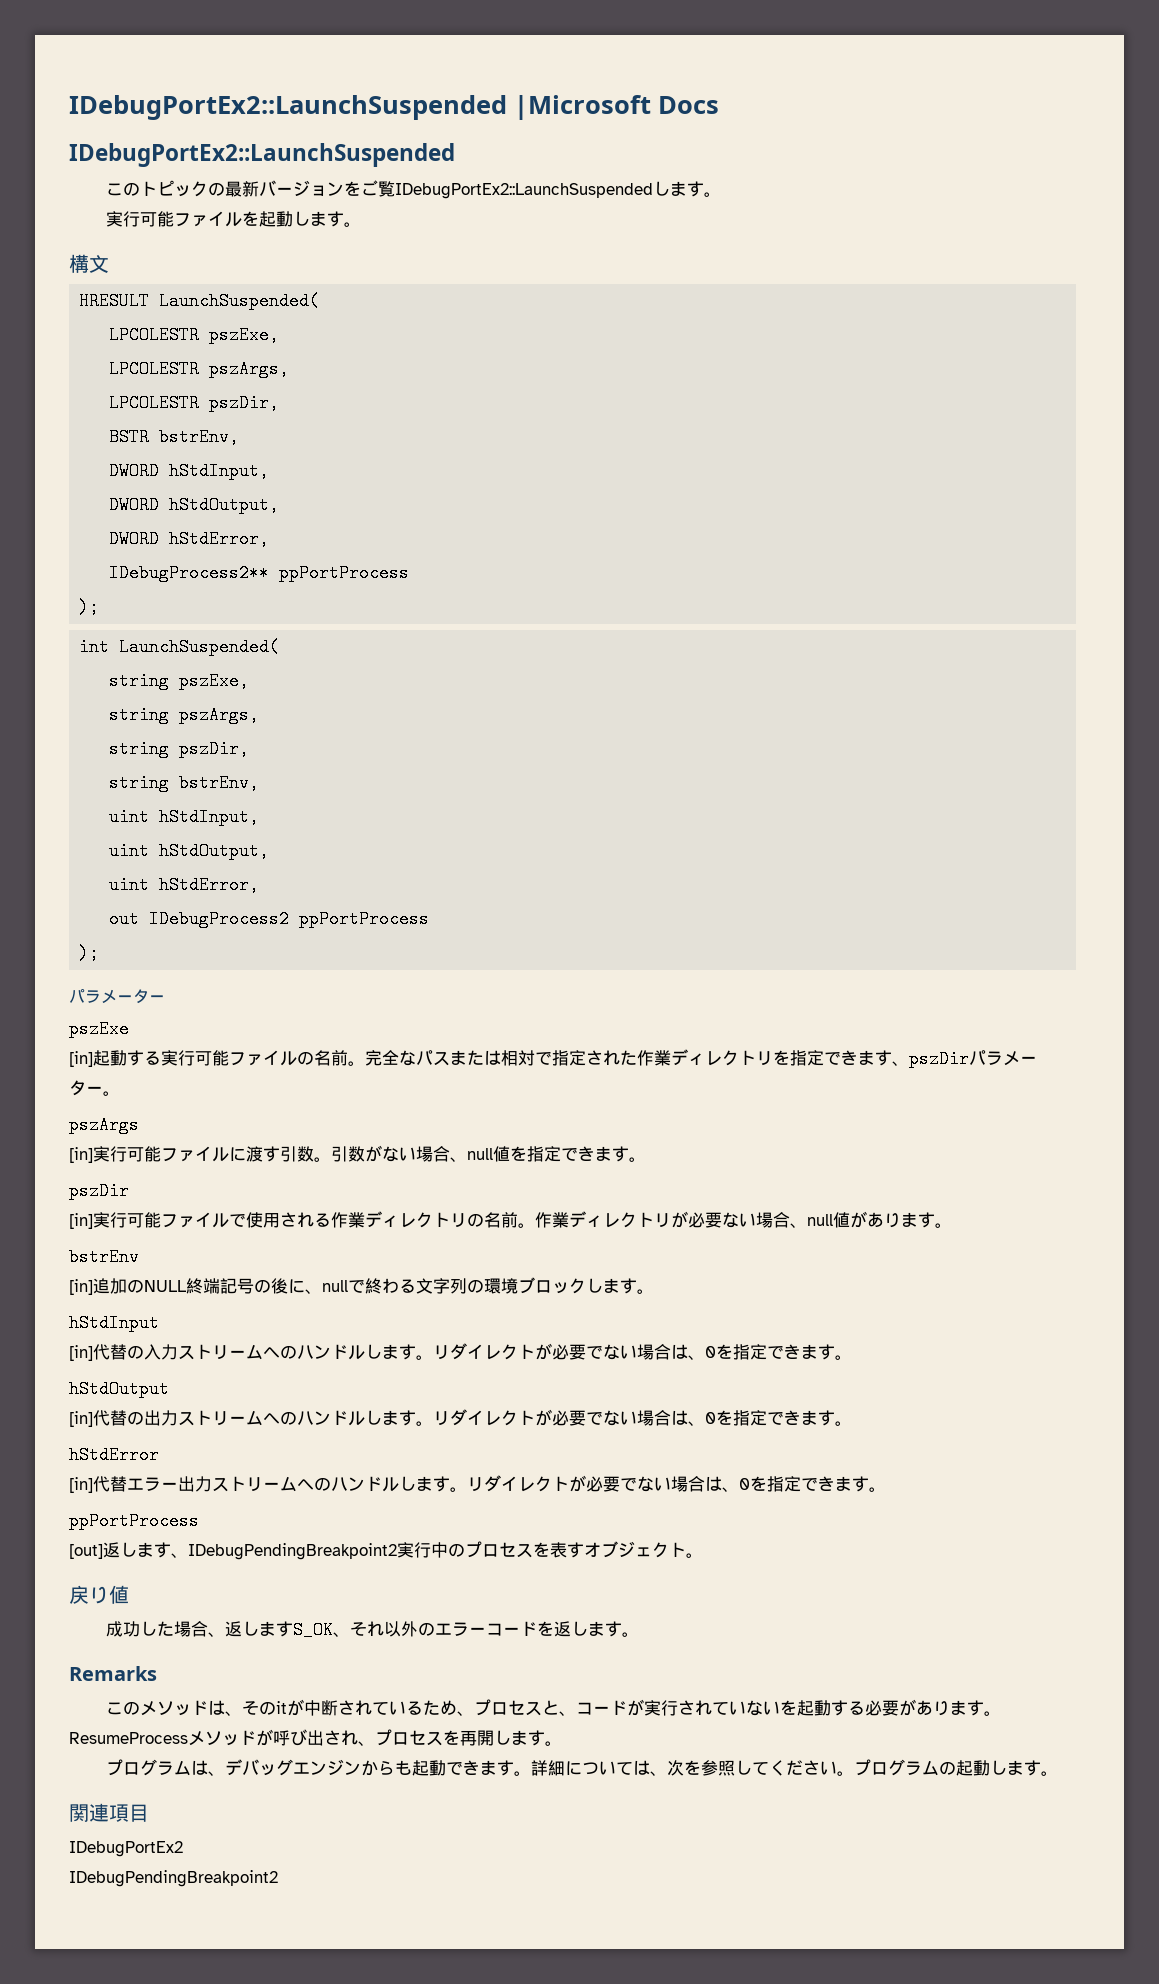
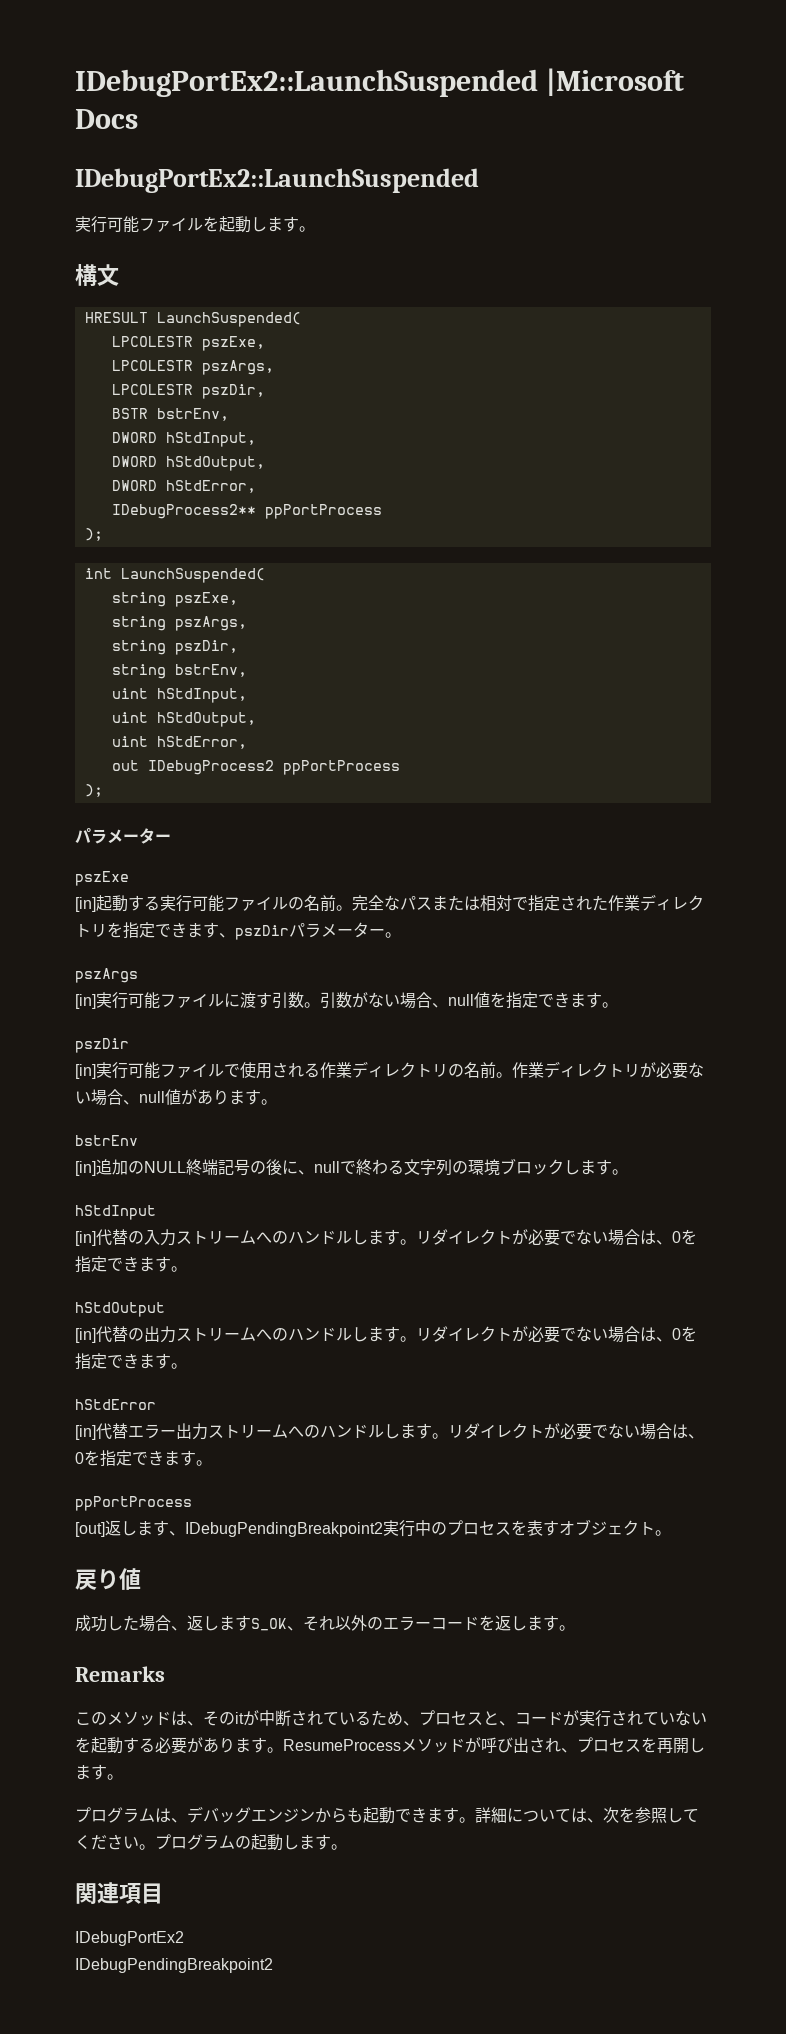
- このトピックの最新バージョンをご覧IDebugPortEx2::LaunchSuspendedします。

